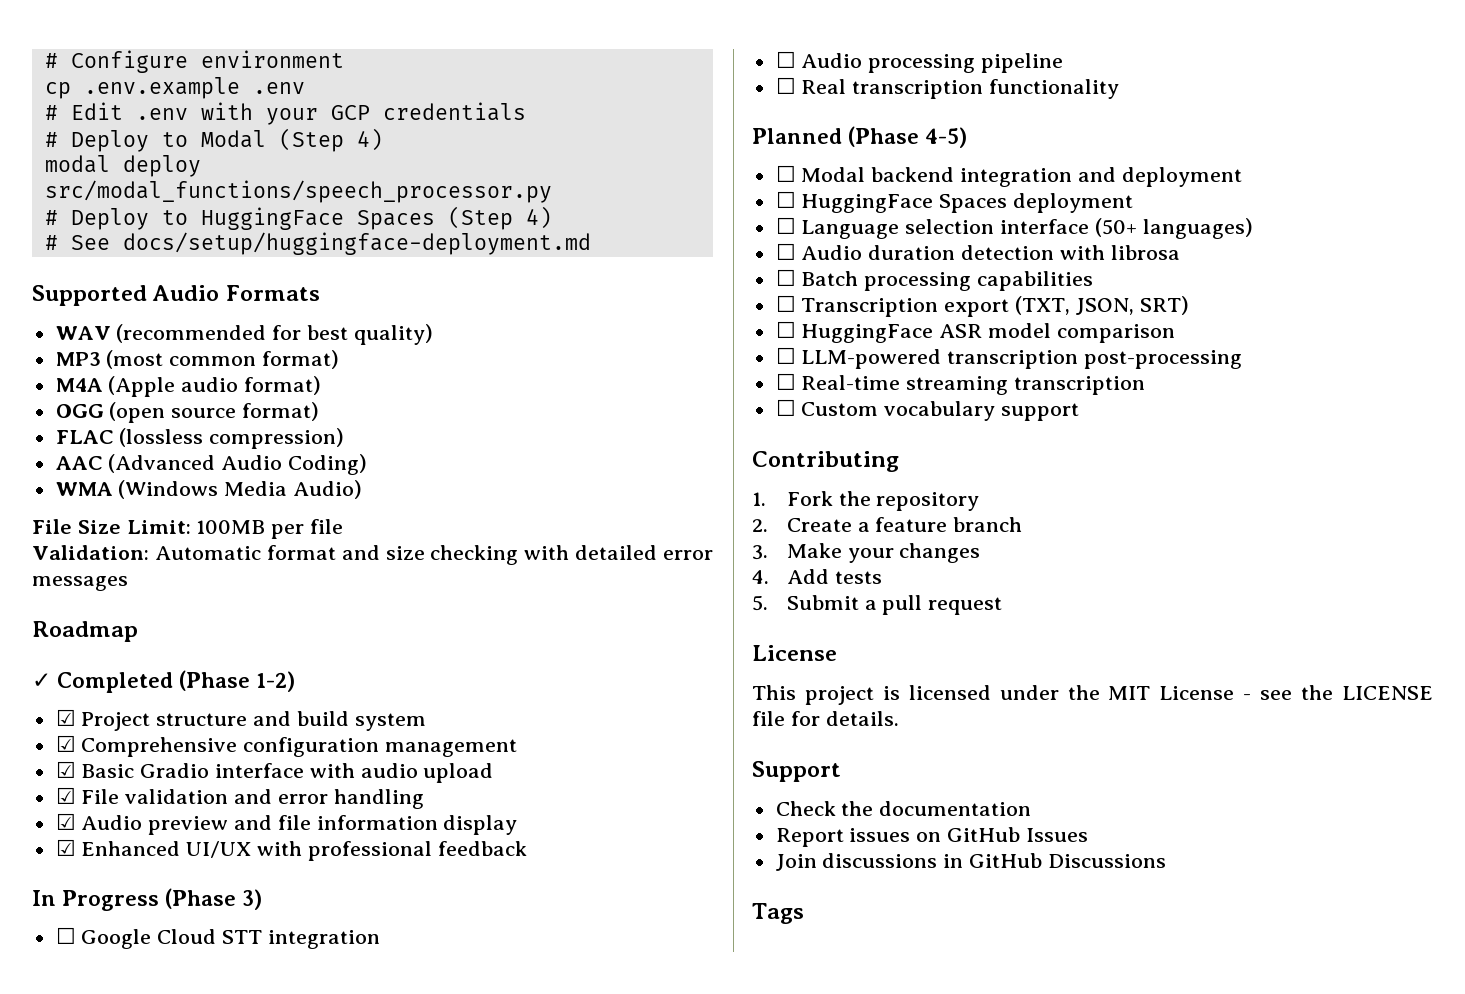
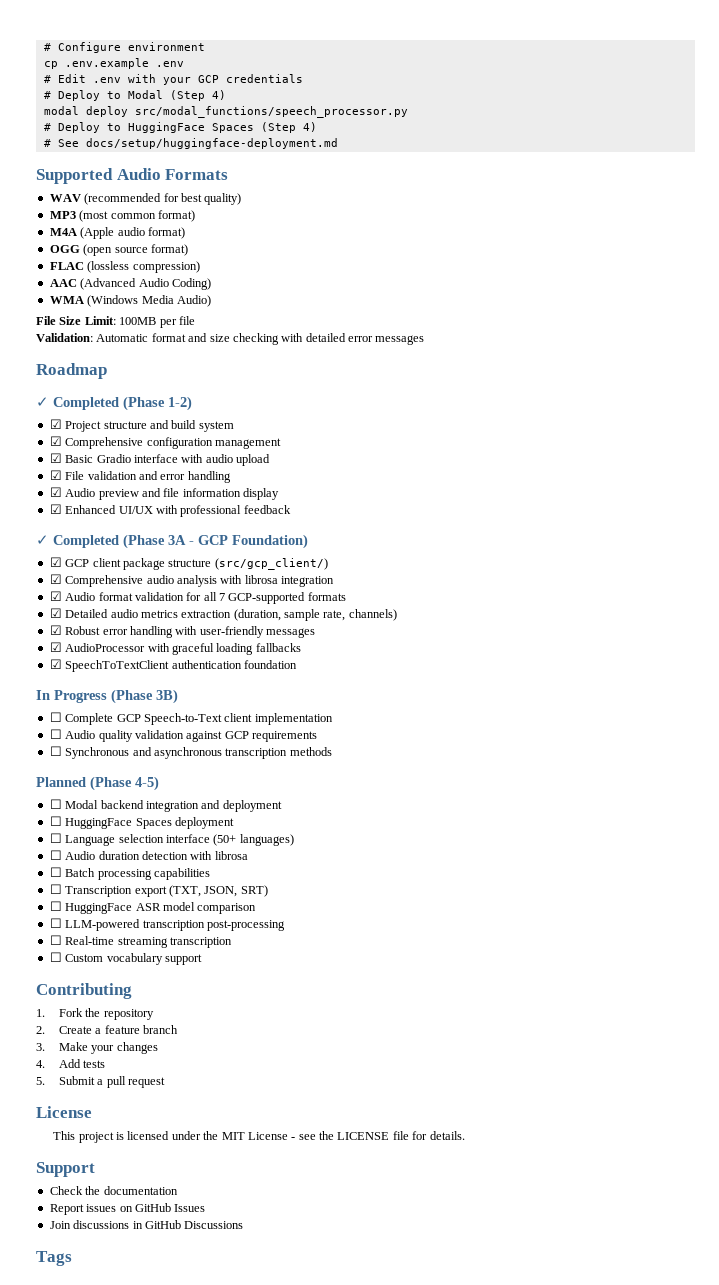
+ ✓ Completed (Phase 3A - GCP Foundation)
+ ☑ GCP client package structure (src/gcp_client/)
+ ☑ Comprehensive audio analysis with librosa integration
+ ☑ Audio format validation for all 7 GCP-supported formats
+ ☑ Detailed audio metrics extraction (duration, sample rate, channels)
+ ☑ Robust error handling with user-friendly messages
+ ☑ AudioProcessor with graceful loading fallbacks
+ ☑ SpeechToTextClient authentication foundation
- In Progress (Phase 3)
- ☐ Google Cloud STT integration
- ☐ Audio processing pipeline
- ☐ Real transcription functionality
+ In Progress (Phase 3B)
+ ☐ Complete GCP Speech-to-Text client implementation
+ ☐ Audio quality validation against GCP requirements
+ ☐ Synchronous and asynchronous transcription methods

